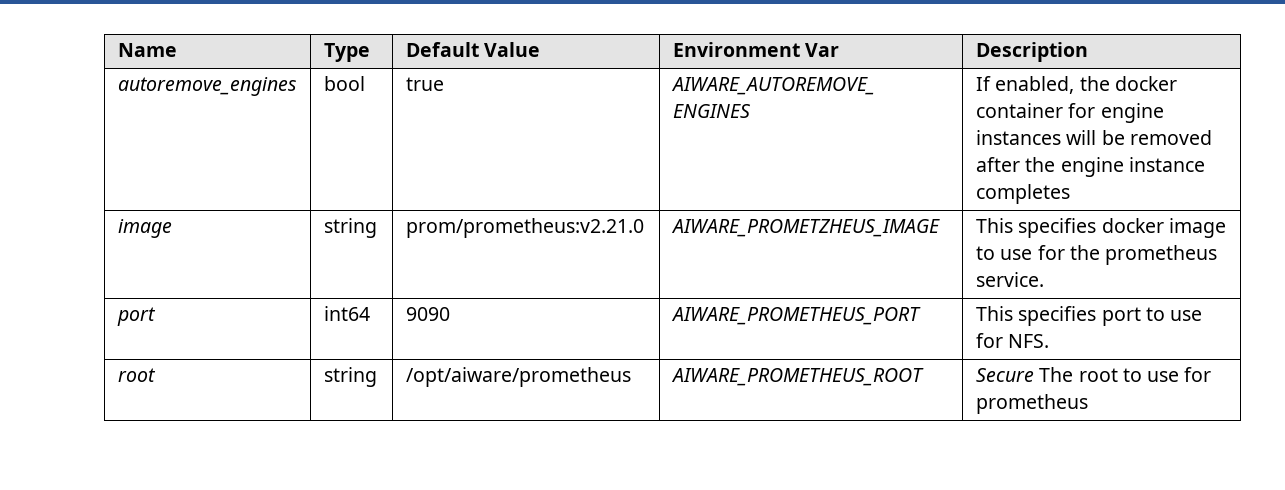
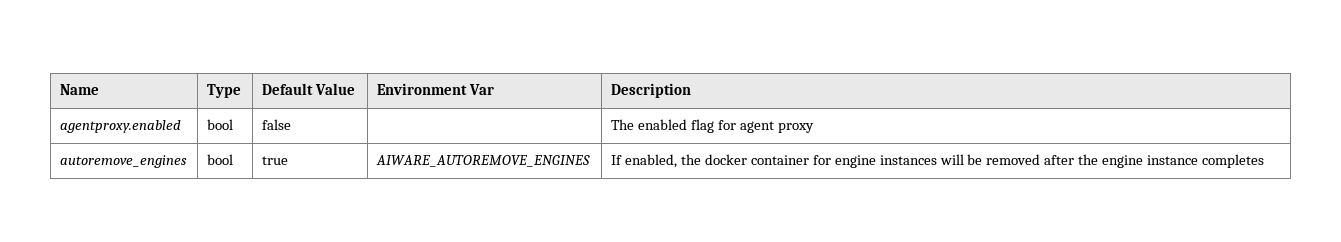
+ agentproxy.enabled | bool | false | | The enabled flag for agent proxy
- image | string | prom/prometheus:v2.21.0 | AIWARE_PROMETZHEUS_IMAGE | This specifies docker image to use for the prometheus service.
- port | int64 | 9090 | AIWARE_PROMETHEUS_PORT | This specifies port to use for NFS.
- root | string | /opt/aiware/prometheus | AIWARE_PROMETHEUS_ROOT | Secure The root to use for prometheus

